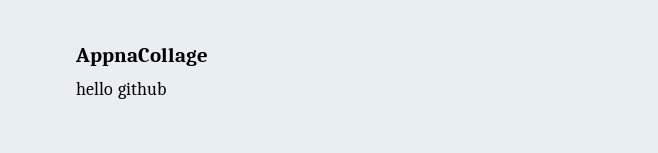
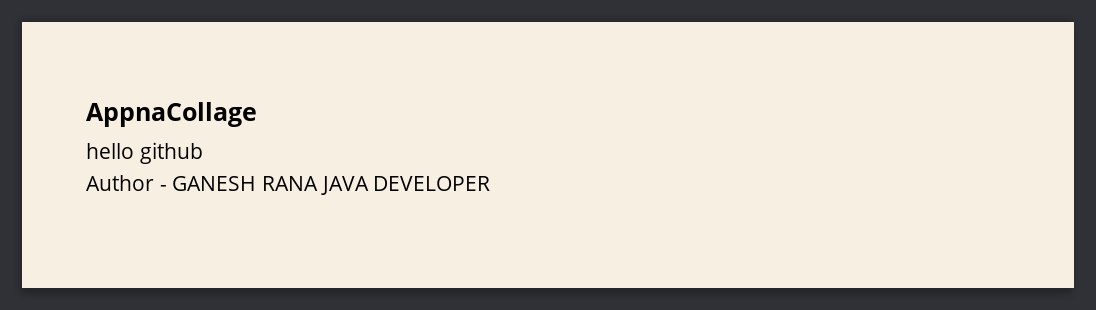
+ Author - GANESH RANA JAVA DEVELOPER

